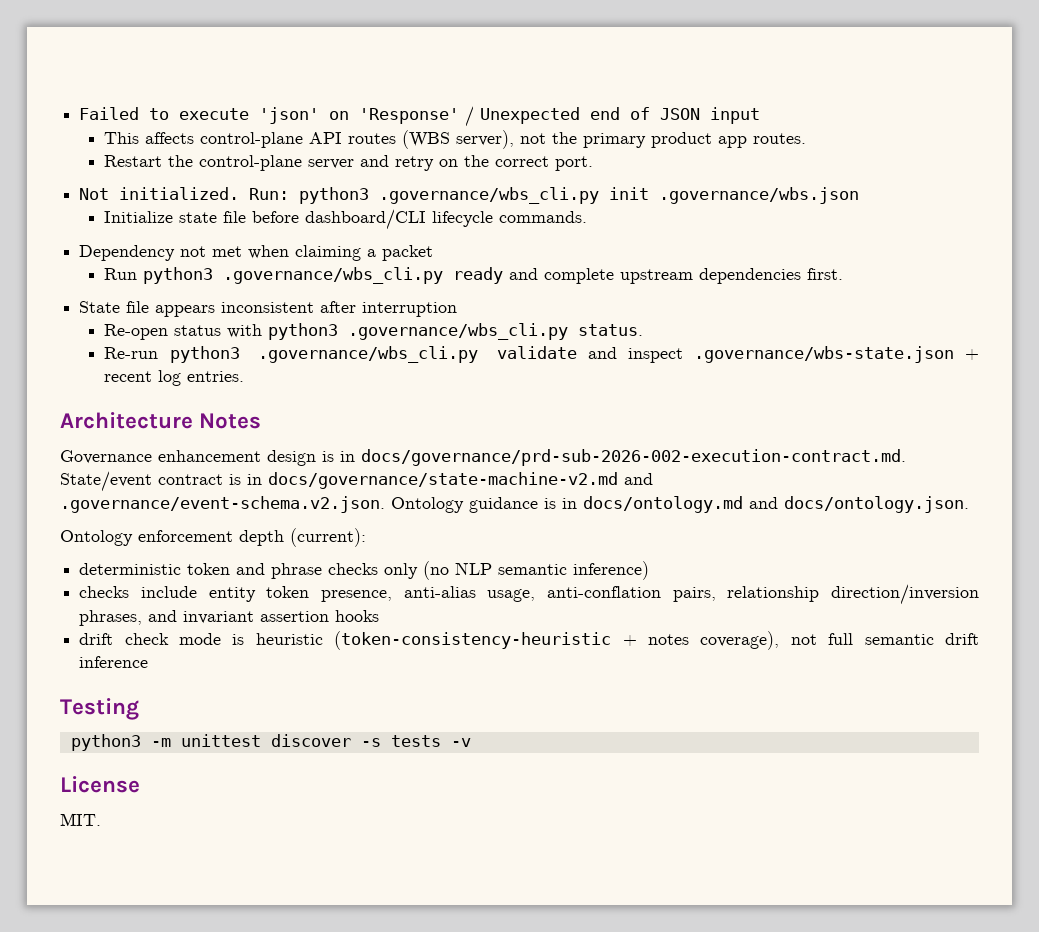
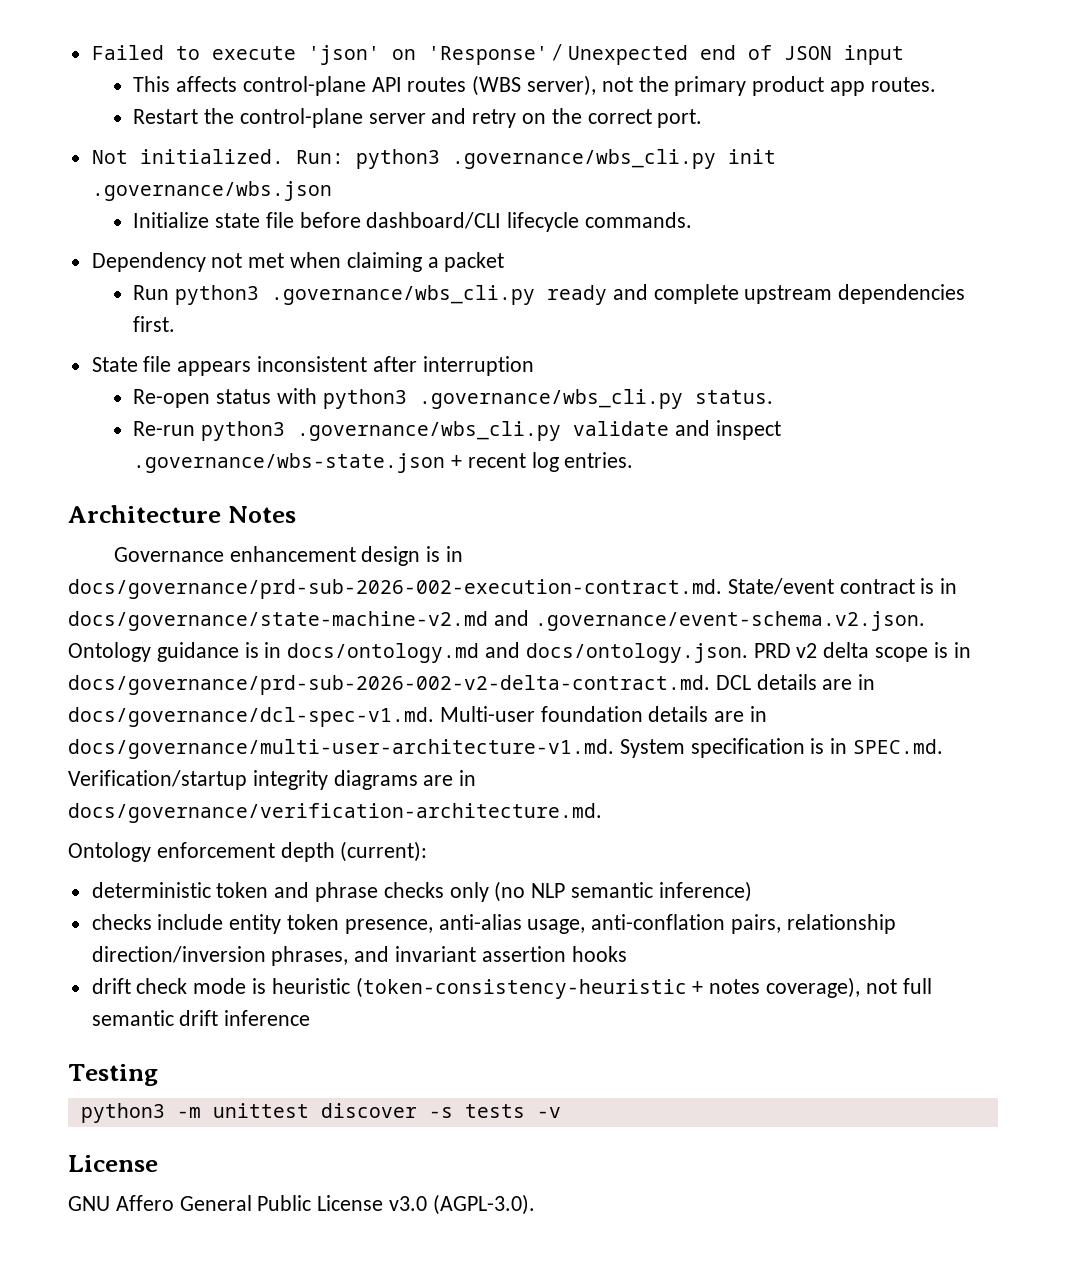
- Governance enhancement design is in docs/governance/prd-sub-2026-002-execution-contract.md. State/event contract is in docs/governance/state-machine-v2.md and .governance/event-schema.v2.json. Ontology guidance is in docs/ontology.md and docs/ontology.json.
+ Governance enhancement design is in docs/governance/prd-sub-2026-002-execution-contract.md. State/event contract is in docs/governance/state-machine-v2.md and .governance/event-schema.v2.json. Ontology guidance is in docs/ontology.md and docs/ontology.json. PRD v2 delta scope is in docs/governance/prd-sub-2026-002-v2-delta-contract.md. DCL details are in docs/governance/dcl-spec-v1.md. Multi-user foundation details are in docs/governance/multi-user-architecture-v1.md. System specification is in SPEC.md. Verification/startup integrity diagrams are in docs/governance/verification-architecture.md.
- MIT.
+ GNU Affero General Public License v3.0 (AGPL-3.0).

